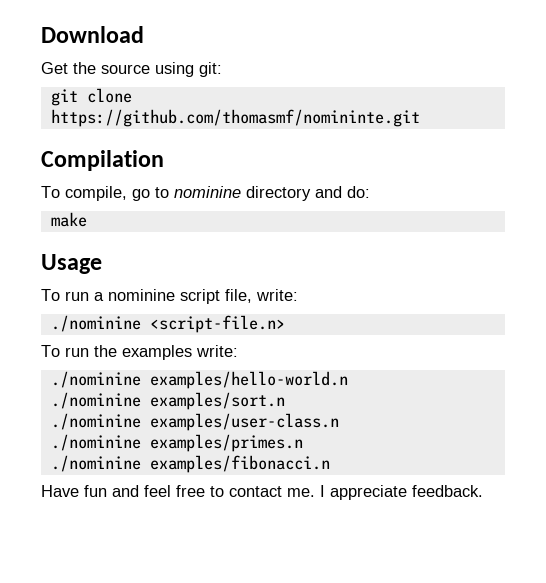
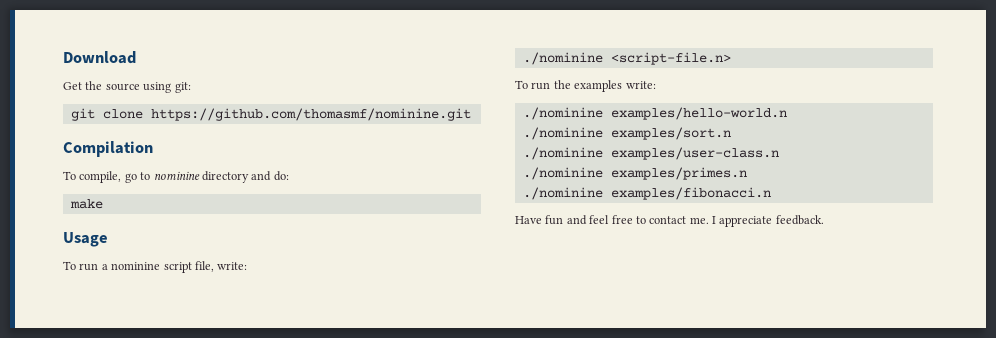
- git clone https://github.com/thomasmf/nomininte.git
+ git clone https://github.com/thomasmf/nominine.git

